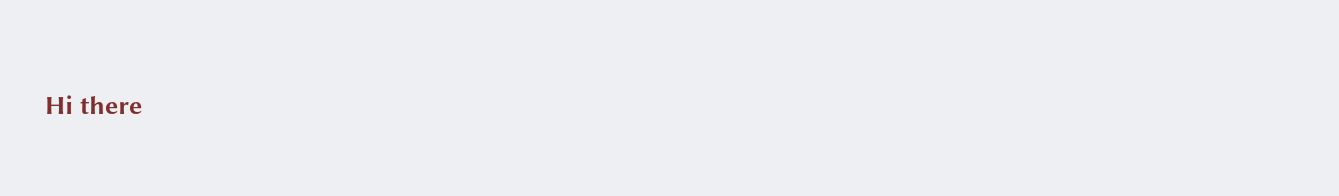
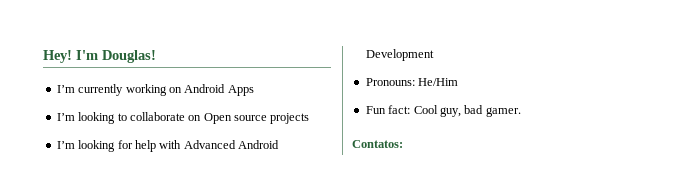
- Hi there
+ Hey! I'm Douglas!
+ I’m currently working on Android Apps
+ I’m looking to collaborate on Open source projects
+ I’m looking for help with Advanced Android Development
+ Pronouns: He/Him
+ Fun fact: Cool guy, bad gamer.
+ Contatos:

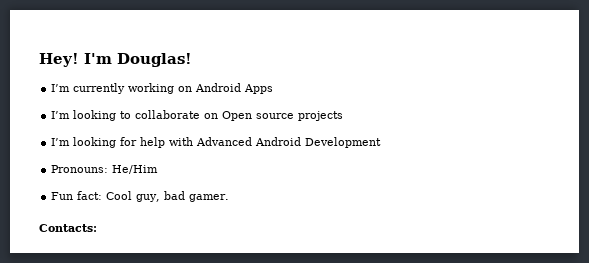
- Contatos:
+ Contacts:

